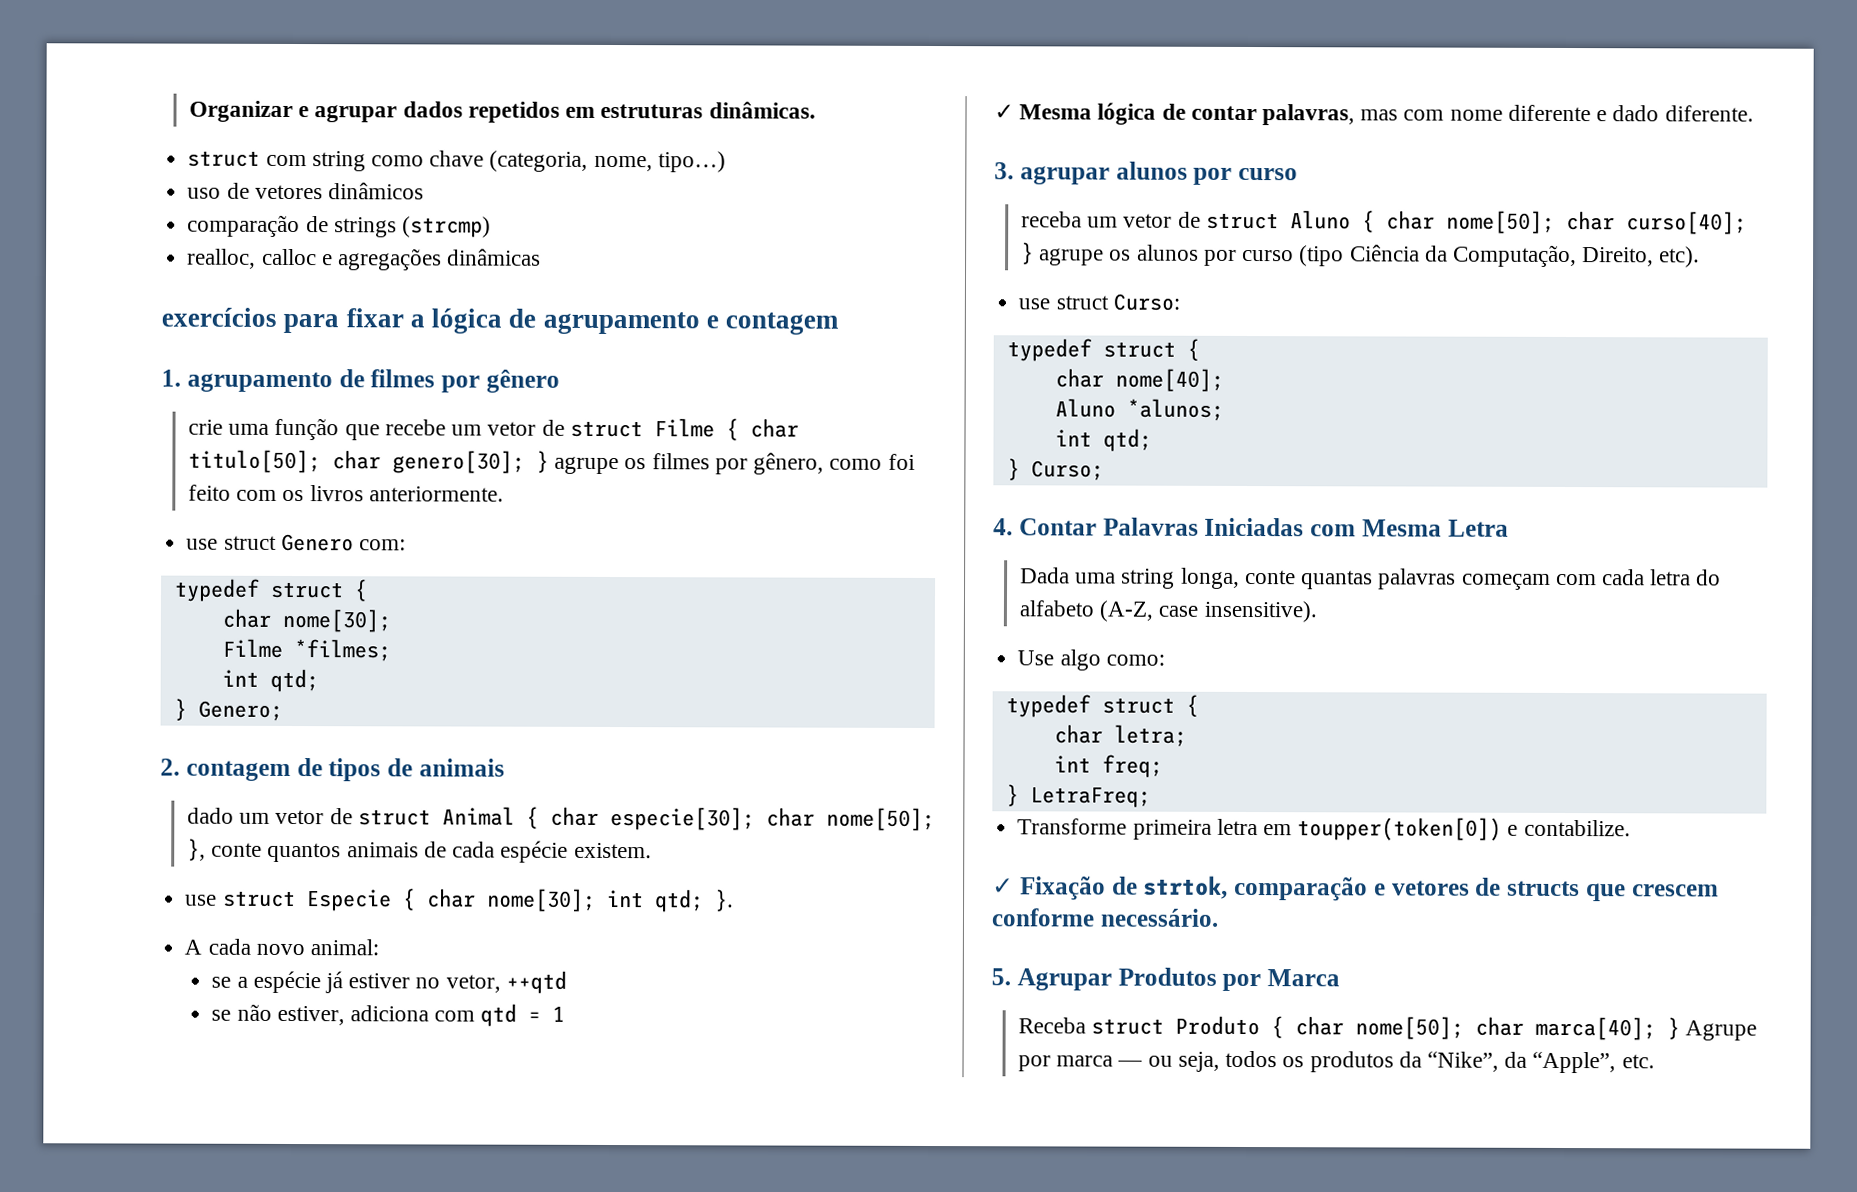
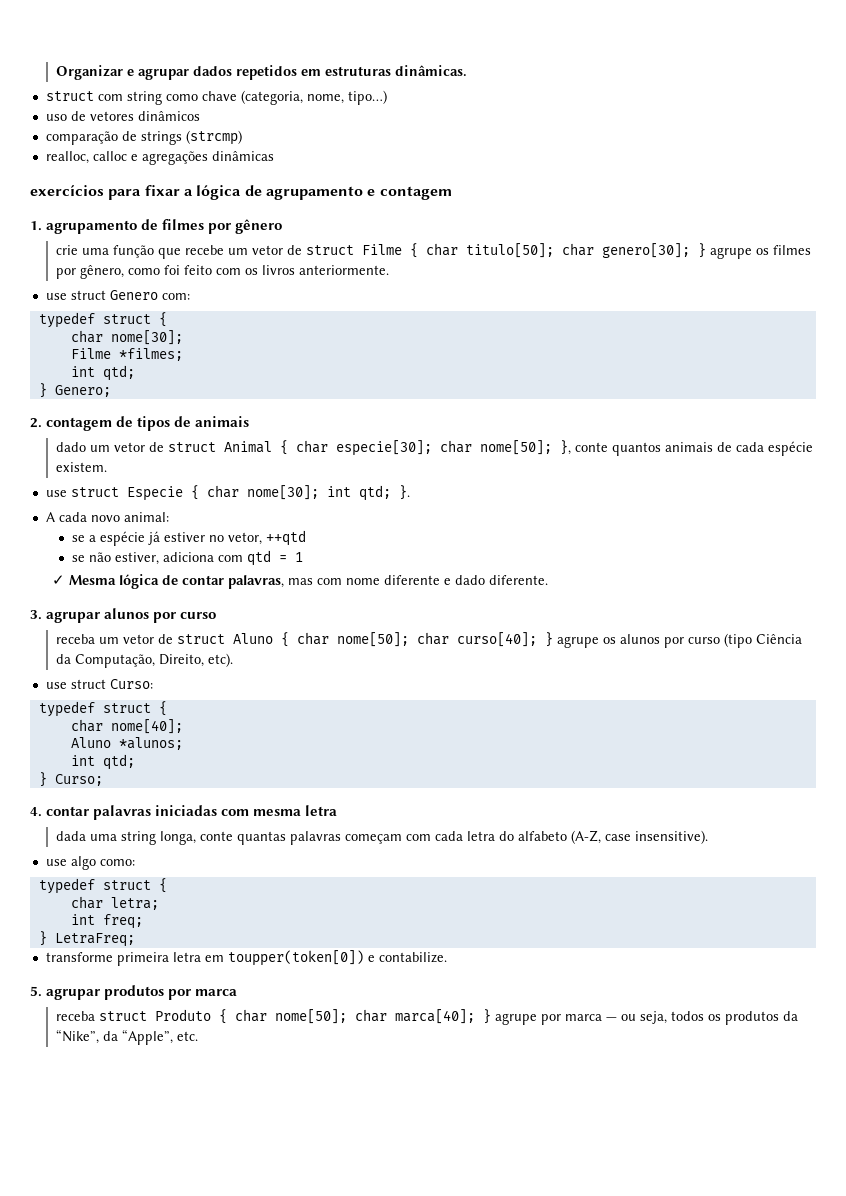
- 4. Contar Palavras Iniciadas com Mesma Letra
- Dada uma string longa, conte quantas palavras começam com cada letra do alfabeto (A-Z, case insensitive).
+ 4. contar palavras iniciadas com mesma letra
+ dada uma string longa, conte quantas palavras começam com cada letra do alfabeto (A-Z, case insensitive).
- Use algo como:
+ use algo como:
- Transforme primeira letra em toupper(token[0]) e contabilize.
+ transforme primeira letra em toupper(token[0]) e contabilize.
- ✓ Fixação de strtok, comparação e vetores de structs que crescem conforme necessário.
- 5. Agrupar Produtos por Marca
- Receba struct Produto { char nome[50]; char marca[40]; } Agrupe por marca — ou seja, todos os produtos da “Nike”, da “Apple”, etc.
+ 5. agrupar produtos por marca
+ receba struct Produto { char nome[50]; char marca[40]; } agrupe por marca — ou seja, todos os produtos da “Nike”, da “Apple”, etc.

